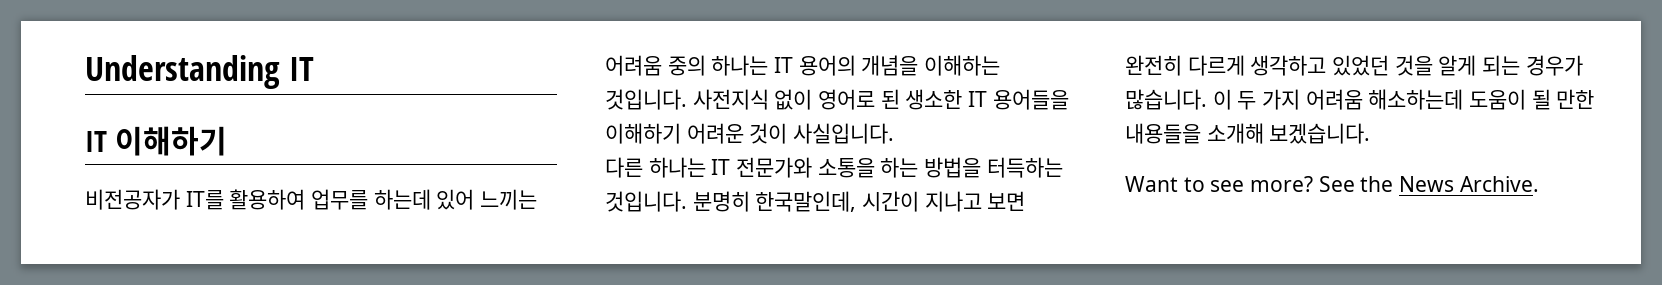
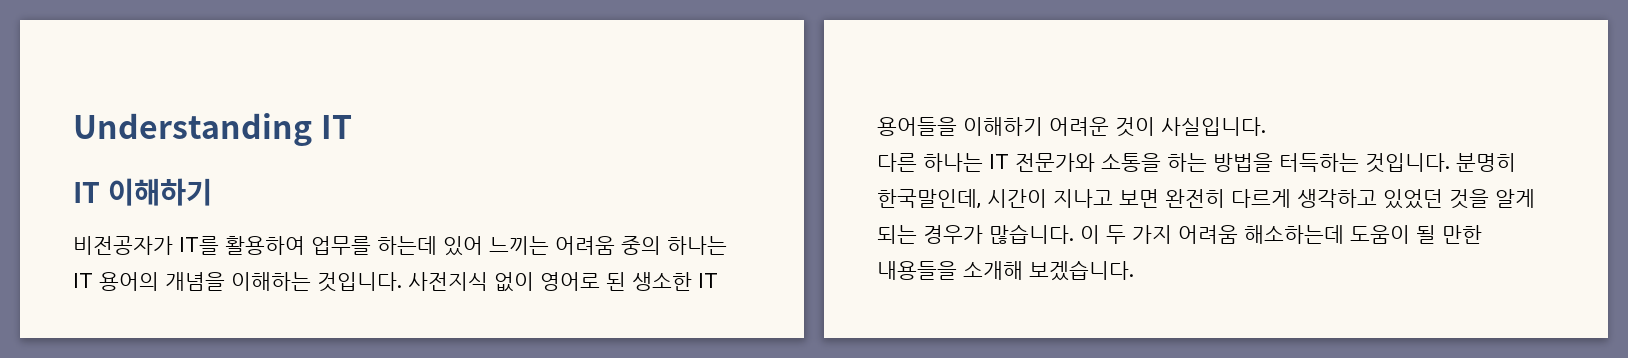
- Want to see more? See the News Archive.

